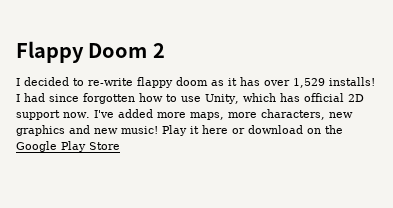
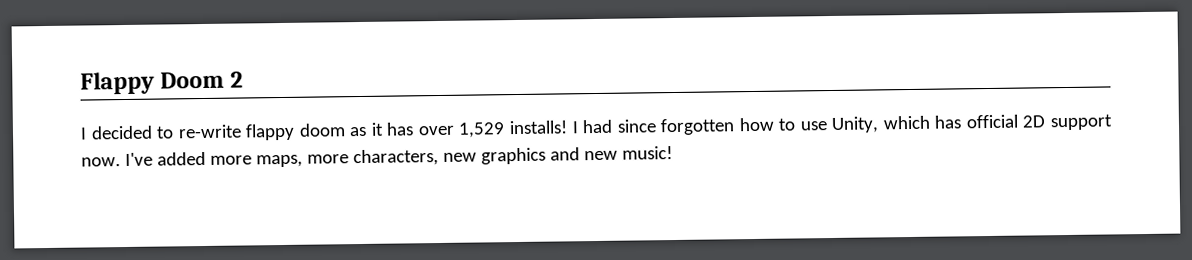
- Play it here or download on the Google Play Store

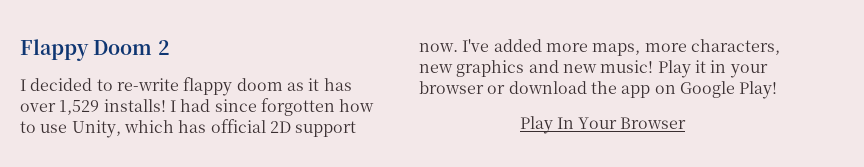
+ Play it in your browser or download the app on Google Play!
+ Play In Your Browser

